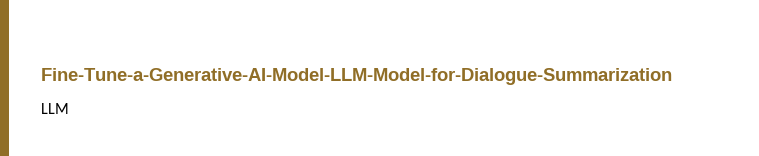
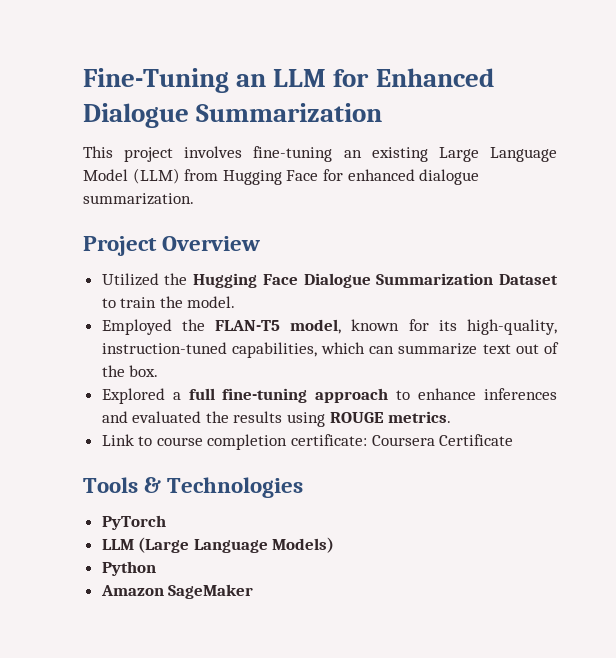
- Fine-Tune-a-Generative-AI-Model-LLM-Model-for-Dialogue-Summarization
- LLM
+ Fine-Tuning an LLM for Enhanced Dialogue Summarization
+ This project involves fine-tuning an existing Large Language Model (LLM) from Hugging Face for enhanced dialogue summarization.
+ Project Overview
+ Utilized the Hugging Face Dialogue Summarization Dataset to train the model.
+ Employed the FLAN-T5 model, known for its high-quality, instruction-tuned capabilities, which can summarize text out of the box.
+ Explored a full fine-tuning approach to enhance inferences and evaluated the results using ROUGE metrics.
+ Link to course completion certificate: Coursera Certificate
+ Tools & Technologies
+ PyTorch
+ LLM (Large Language Models)
+ Python
+ Amazon SageMaker

